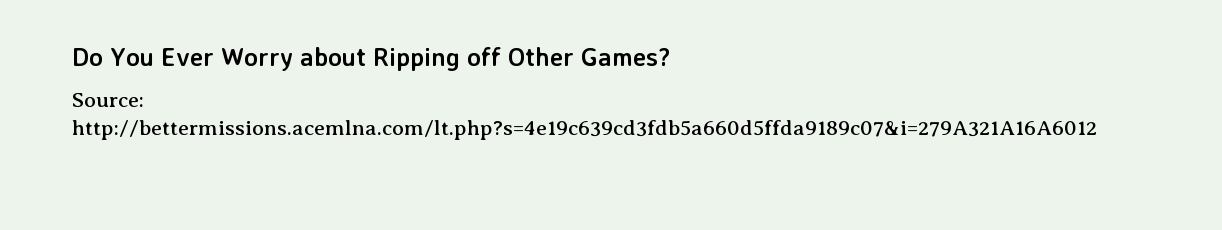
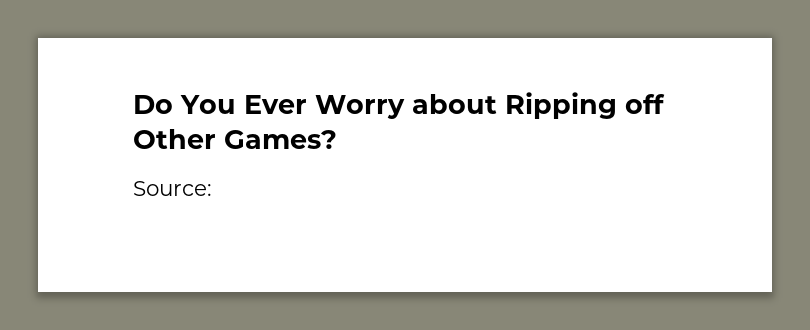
- Source: http://bettermissions.acemlna.com/lt.php?s=4e19c639cd3fdb5a660d5ffda9189c07&i=279A321A16A6012
+ Source:

